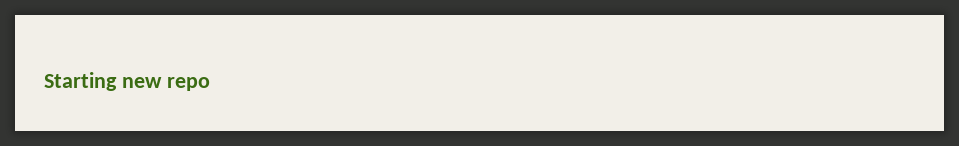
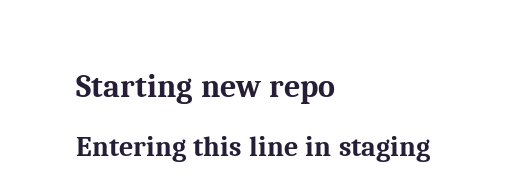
+ Entering this line in staging

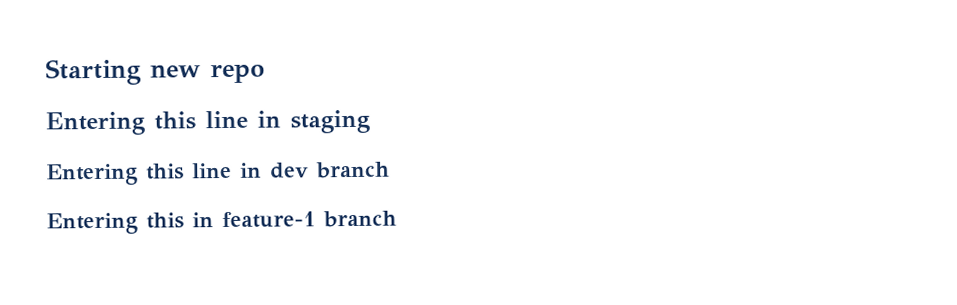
+ Entering this line in dev branch
+ Entering this in feature-1 branch

